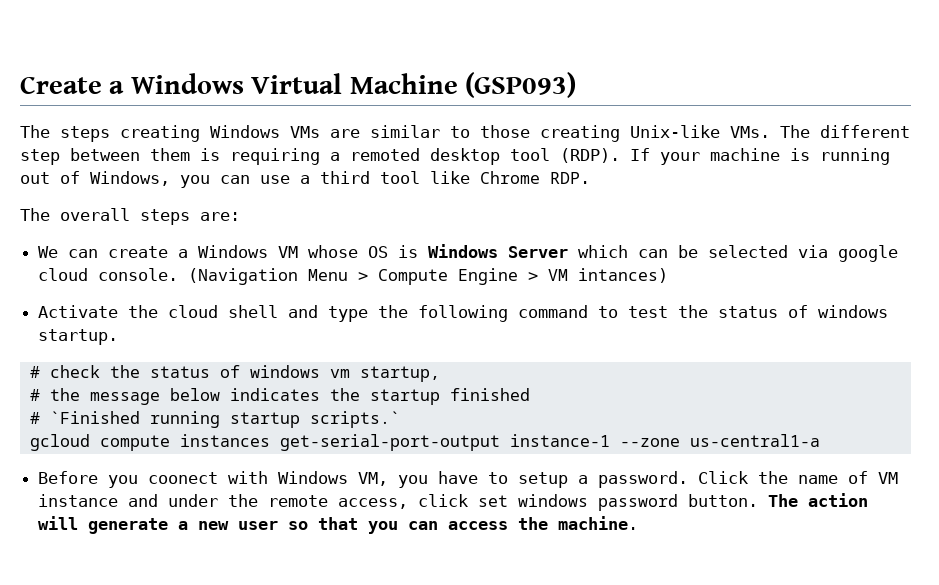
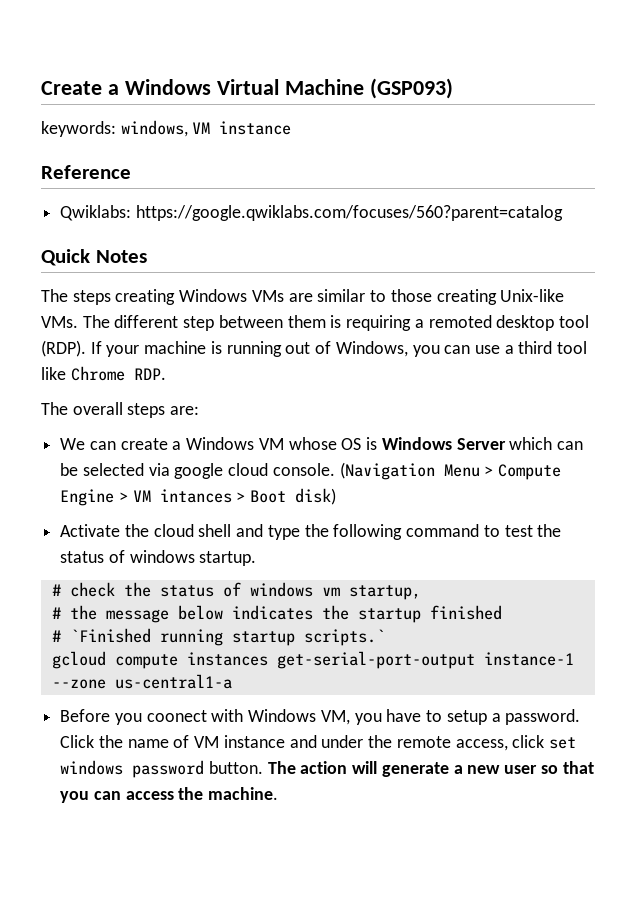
+ keywords: windows, VM instance
+ Reference
+ Qwiklabs: https://google.qwiklabs.com/focuses/560?parent=catalog
+ Quick Notes
- (Navigation Menu > Compute Engine > VM intances)
+ (Navigation Menu > Compute Engine > VM intances > Boot disk)

